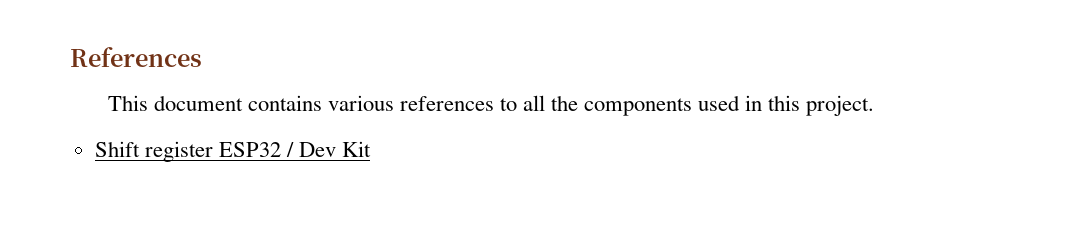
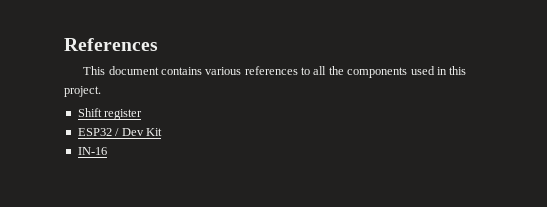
- Shift register ESP32 / Dev Kit
+ Shift register
+ ESP32 / Dev Kit
+ IN-16

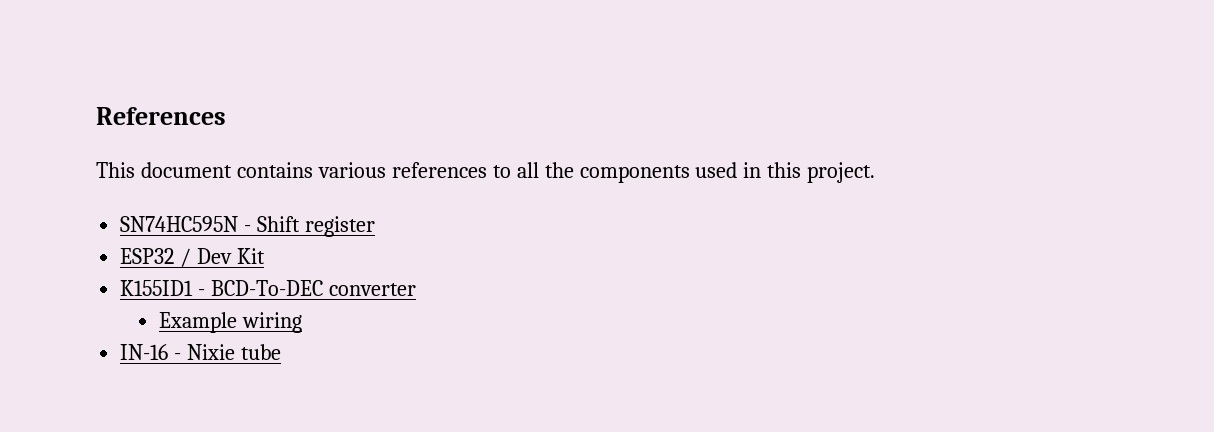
- Shift register
+ SN74HC595N - Shift register
- IN-16
+ K155ID1 - BCD-To-DEC converter
+ Example wiring
+ IN-16 - Nixie tube

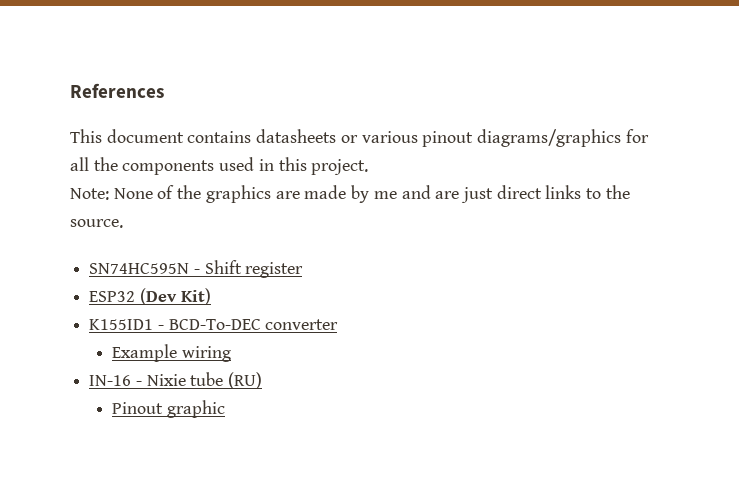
- This document contains various references to all the components used in this project.
+ This document contains datasheets or various pinout diagrams/graphics for all the components used in this project.
+ Note: None of the graphics are made by me and are just direct links to the source.
- ESP32 / Dev Kit
+ ESP32 (Dev Kit)
- IN-16 - Nixie tube
+ IN-16 - Nixie tube (RU)
+ Pinout graphic

